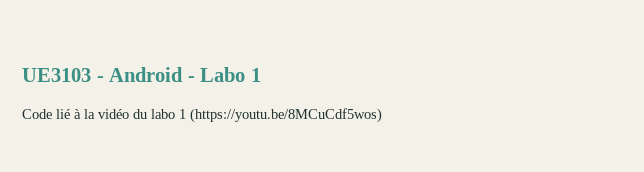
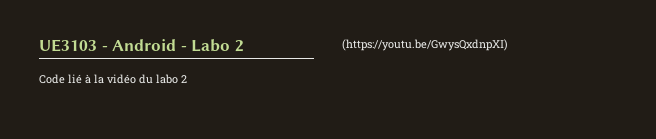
- UE3103 - Android - Labo 1
+ UE3103 - Android - Labo 2
- Code lié à la vidéo du labo 1 (https://youtu.be/8MCuCdf5wos)
+ Code lié à la vidéo du labo 2 (https://youtu.be/GwysQxdnpXI)

